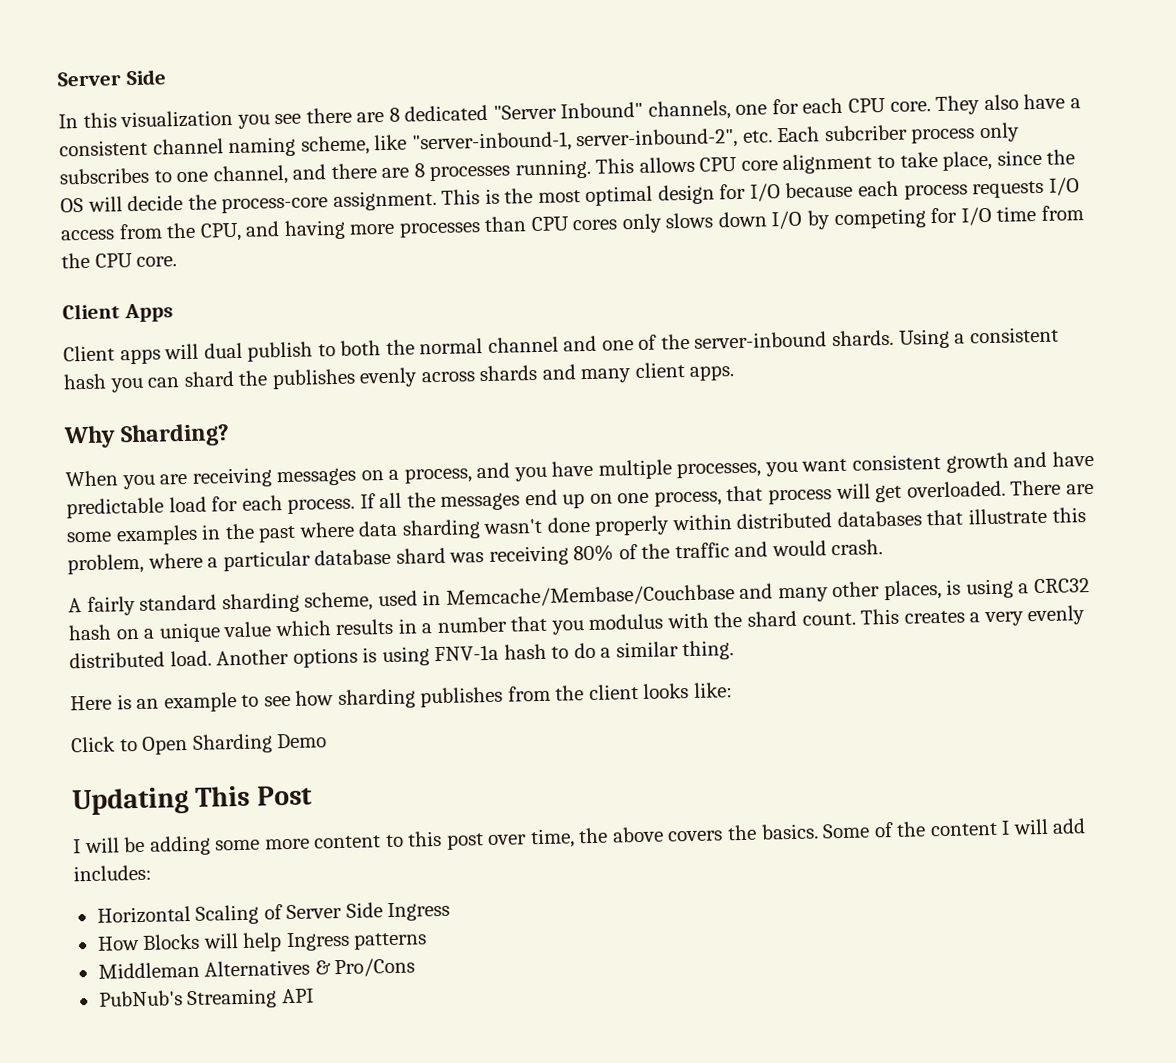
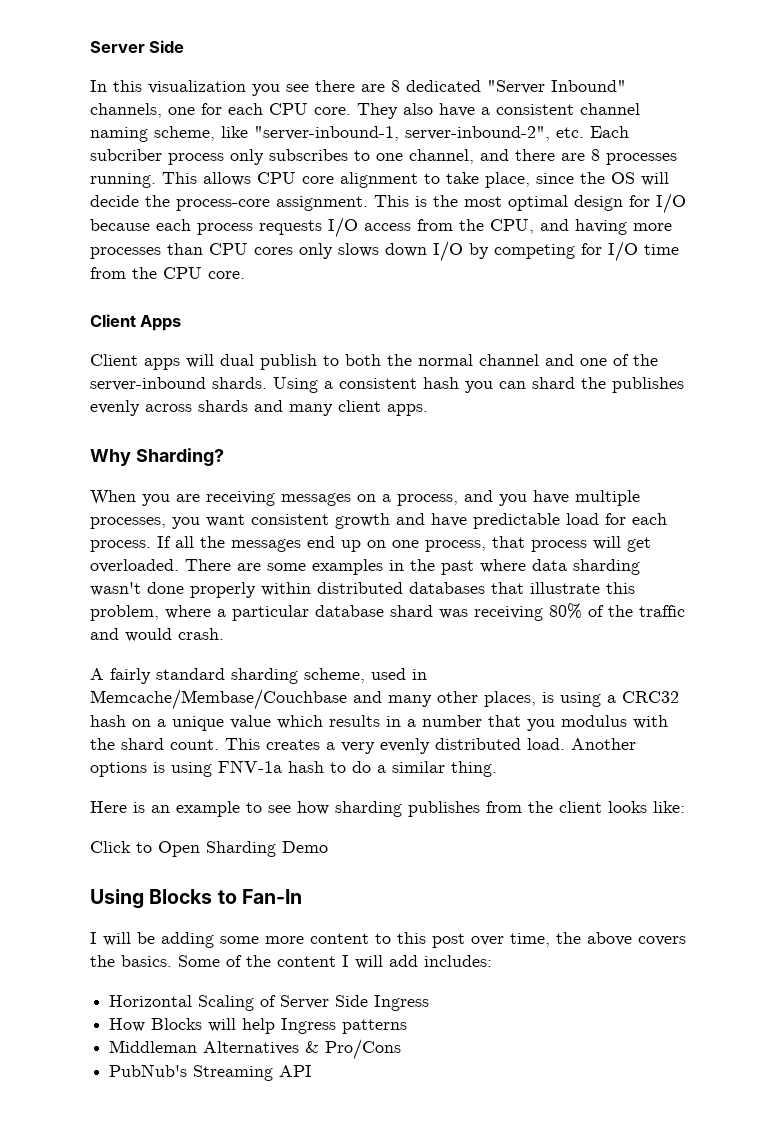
- Updating This Post
+ Using Blocks to Fan-In

